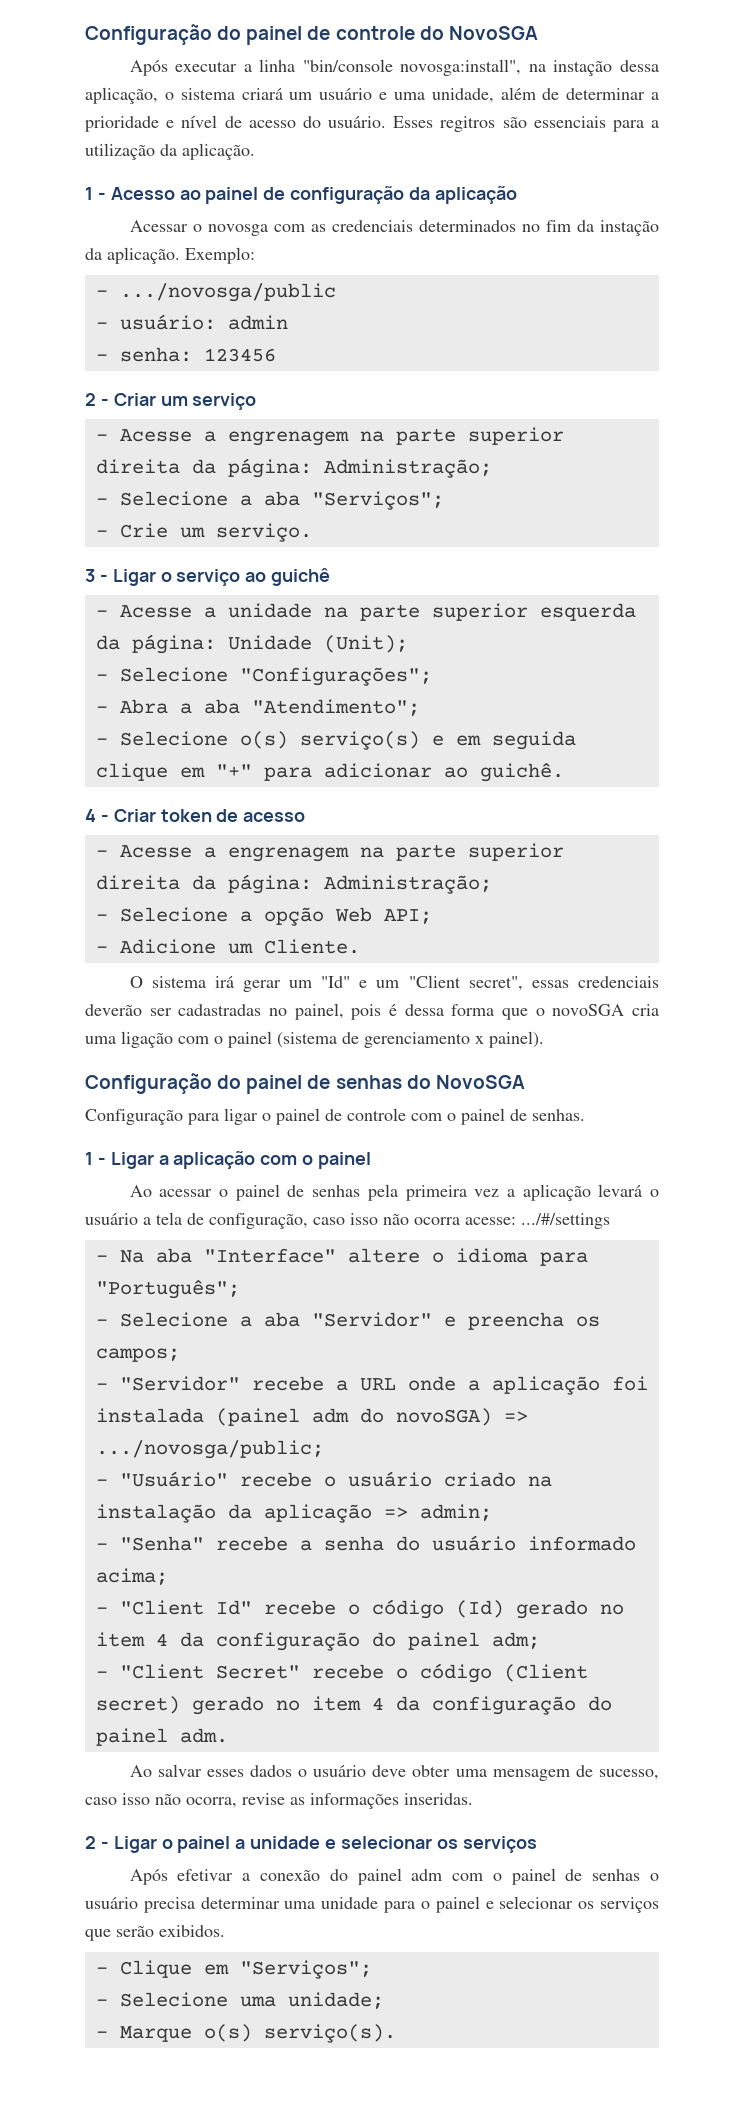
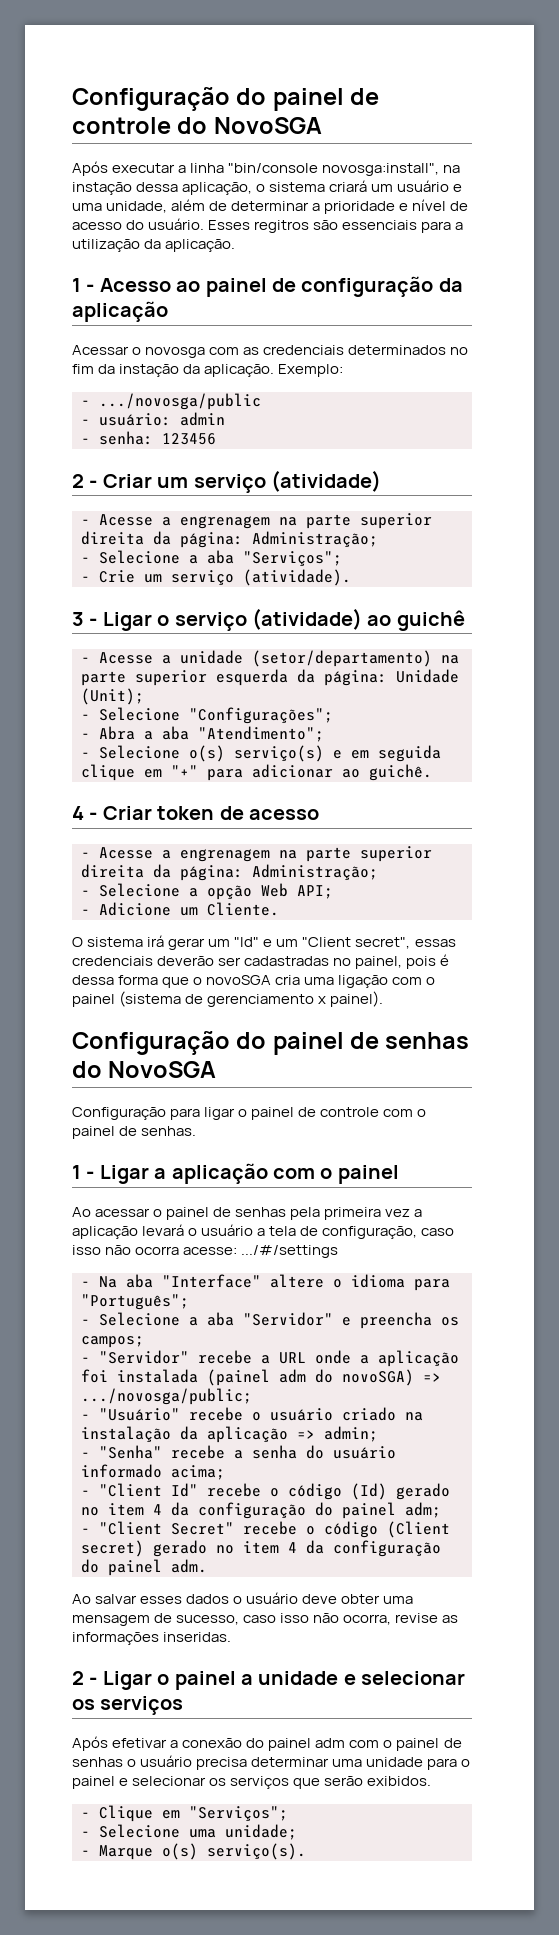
- 2 - Criar um serviço
+ 2 - Criar um serviço (atividade)
- - Crie um serviço.
+ - Crie um serviço (atividade).
- 3 - Ligar o serviço ao guichê
+ 3 - Ligar o serviço (atividade) ao guichê
- - Acesse a unidade na parte superior esquerda da página: Unidade (Unit);
+ - Acesse a unidade (setor/departamento) na parte superior esquerda da página: Unidade (Unit);

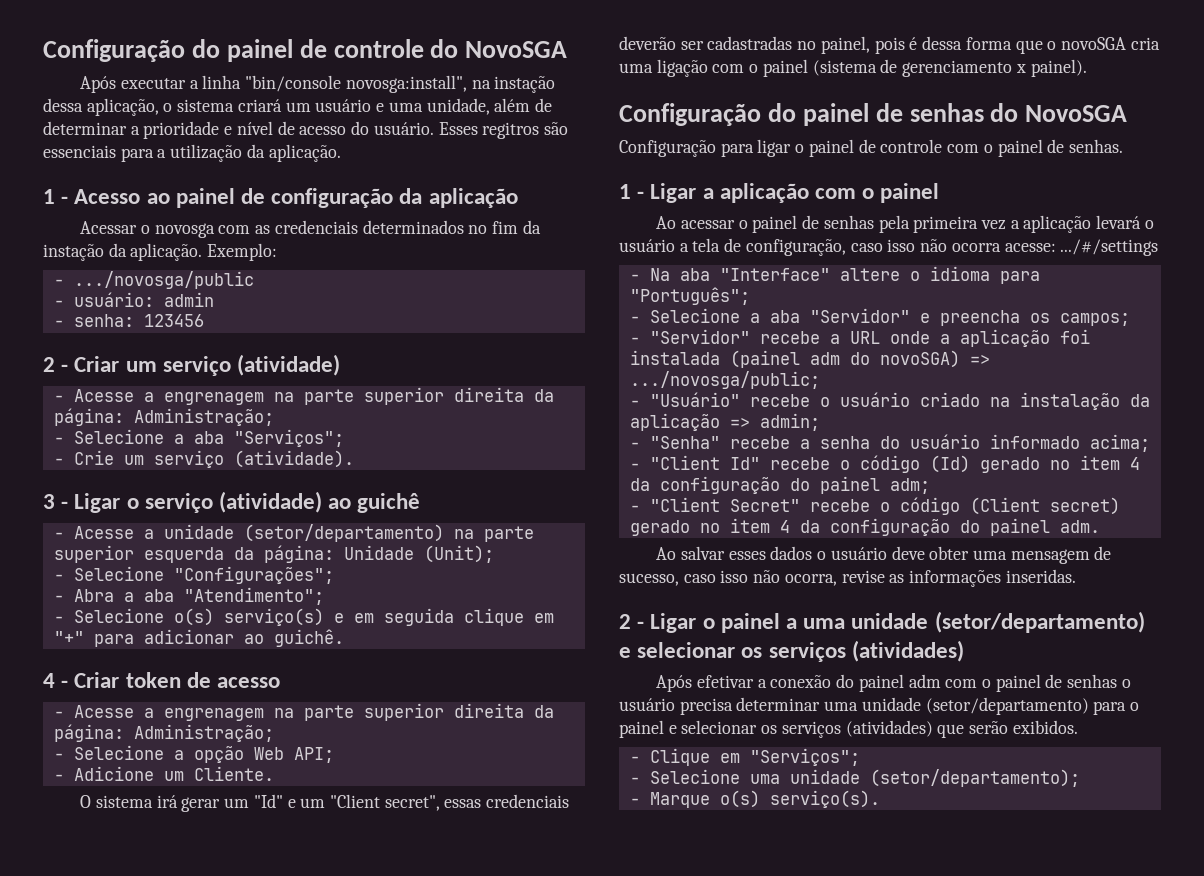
- 2 - Ligar o painel a unidade e selecionar os serviços
+ 2 - Ligar o painel a uma unidade (setor/departamento) e selecionar os serviços (atividades)
- Após efetivar a conexão do painel adm com o painel de senhas o usuário precisa determinar uma unidade para o painel e selecionar os serviços que serão exibidos.
+ Após efetivar a conexão do painel adm com o painel de senhas o usuário precisa determinar uma unidade (setor/departamento) para o painel e selecionar os serviços (atividades) que serão exibidos.
- - Selecione uma unidade;
+ - Selecione uma unidade (setor/departamento);

